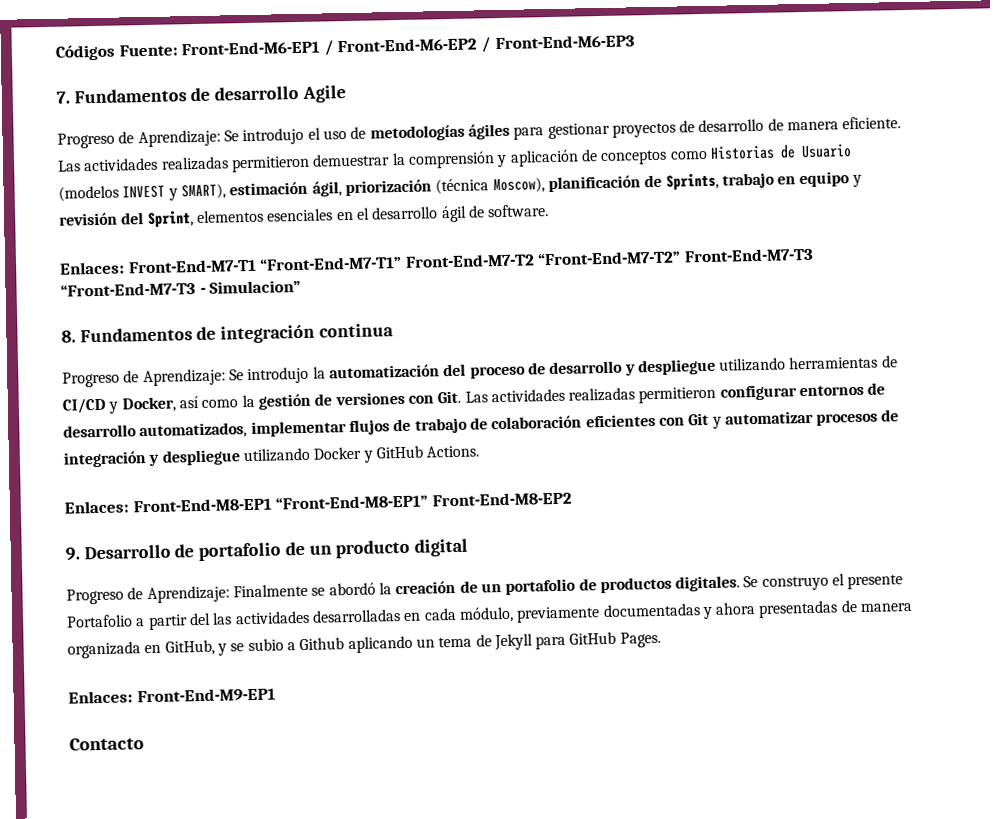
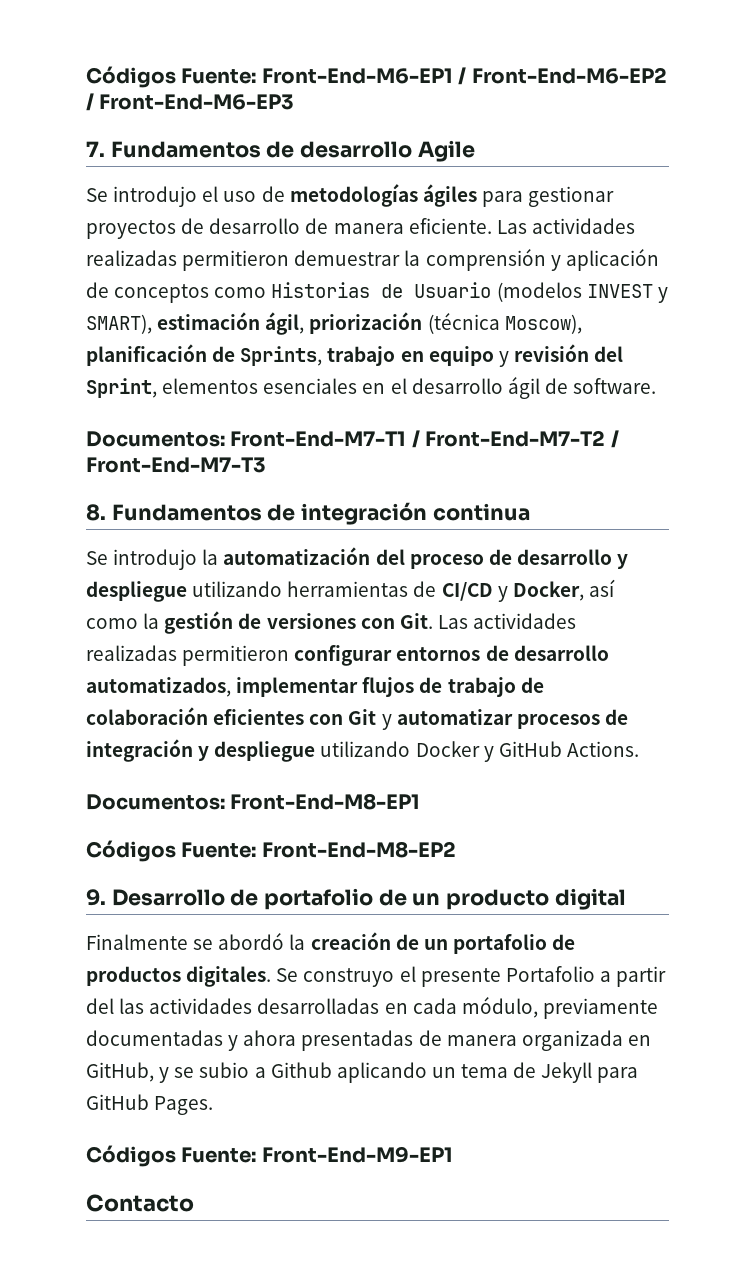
- Progreso de Aprendizaje: Se introdujo el uso de metodologías ágiles para gestionar proyectos de desarrollo de manera eficiente.
+ Se introdujo el uso de metodologías ágiles para gestionar proyectos de desarrollo de manera eficiente.
- Enlaces: Front-End-M7-T1 “Front-End-M7-T1” Front-End-M7-T2 “Front-End-M7-T2” Front-End-M7-T3 “Front-End-M7-T3 - Simulacion”
+ Documentos: Front-End-M7-T1 / Front-End-M7-T2 / Front-End-M7-T3
- Progreso de Aprendizaje: Se introdujo la automatización del proceso de desarrollo y despliegue utilizando herramientas de CI/CD y Docker, así como la gestión de versiones con Git. Las actividades realizadas permitieron configurar entornos de desarrollo automatizados, implementar flujos de trabajo de colaboración eficientes con Git y automatizar procesos de integración y despliegue utilizando Docker y GitHub Actions.
+ Se introdujo la automatización del proceso de desarrollo y despliegue utilizando herramientas de CI/CD y Docker, así como la gestión de versiones con Git. Las actividades realizadas permitieron configurar entornos de desarrollo automatizados, implementar flujos de trabajo de colaboración eficientes con Git y automatizar procesos de integración y despliegue utilizando Docker y GitHub Actions.
- Enlaces: Front-End-M8-EP1 “Front-End-M8-EP1” Front-End-M8-EP2
+ Documentos: Front-End-M8-EP1
+ Códigos Fuente: Front-End-M8-EP2
- Progreso de Aprendizaje: Finalmente se abordó la creación de un portafolio de productos digitales.
+ Finalmente se abordó la creación de un portafolio de productos digitales.
- Enlaces: Front-End-M9-EP1
+ Códigos Fuente: Front-End-M9-EP1

